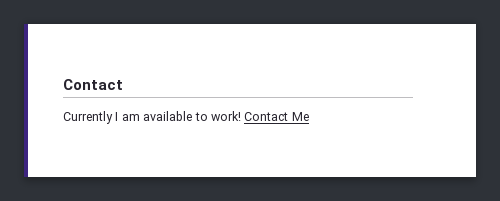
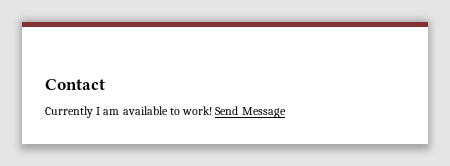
- Contact Me
+ Send Message

